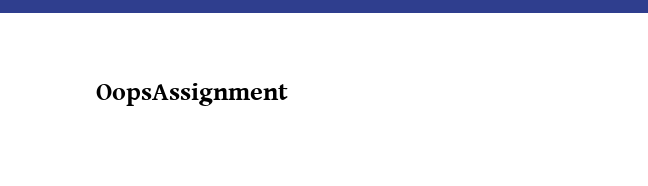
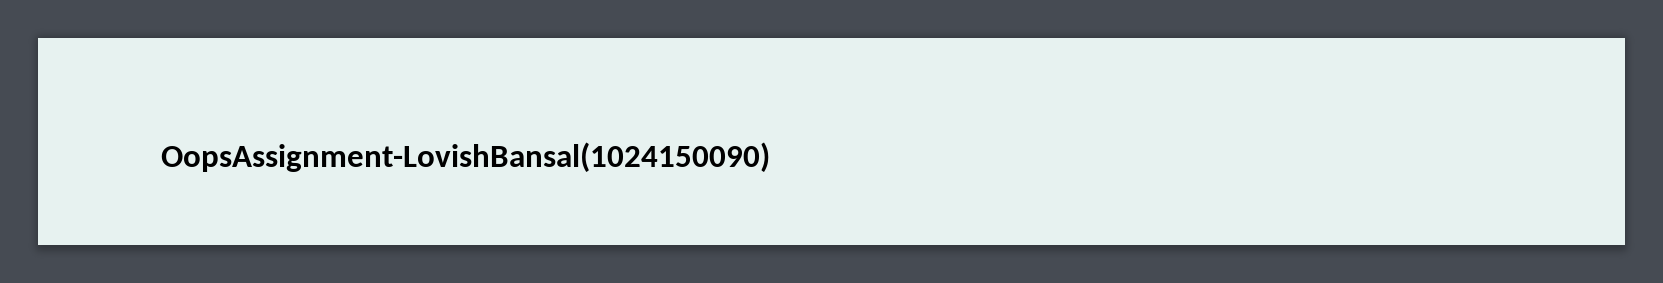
- OopsAssignment
+ OopsAssignment-LovishBansal(1024150090)

